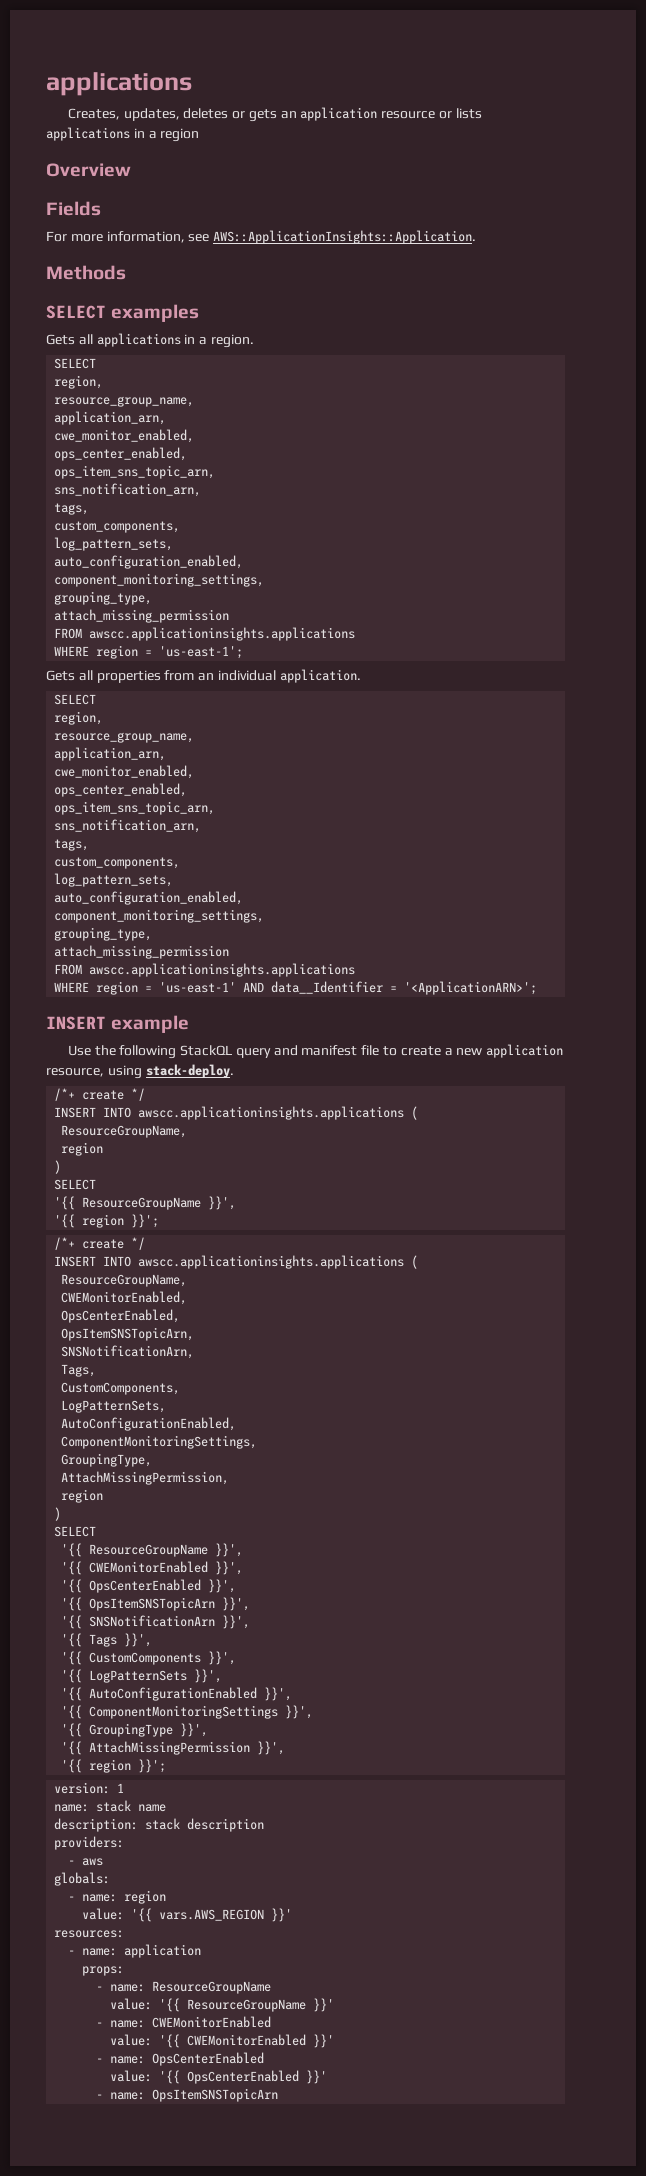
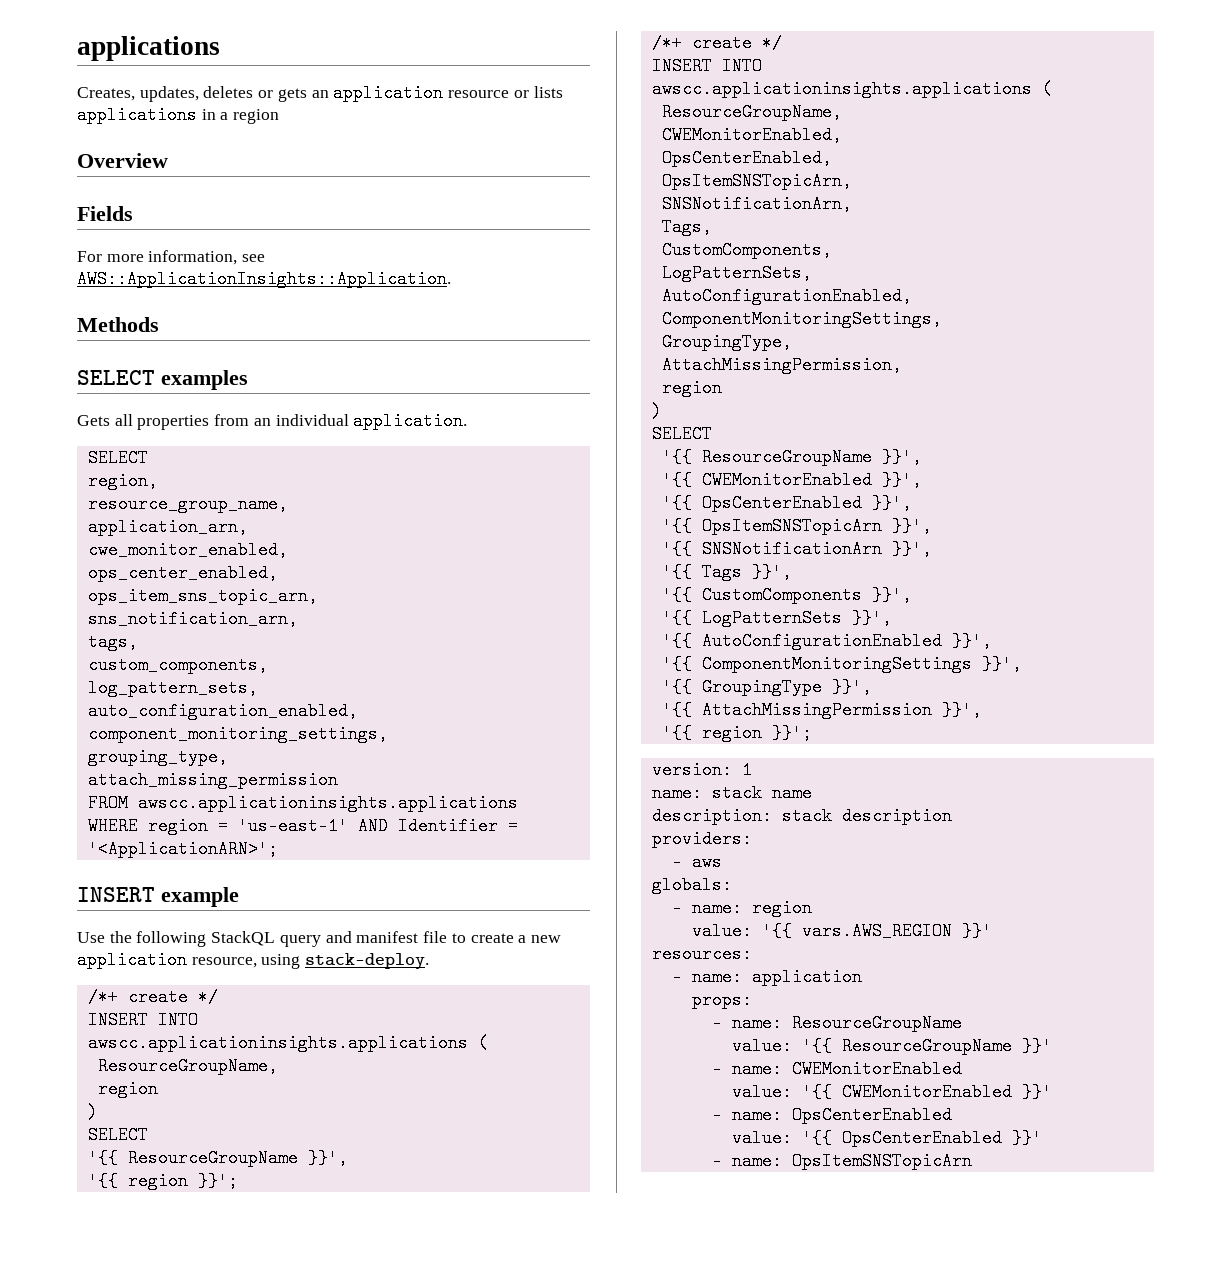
- Gets all applications in a region.
- SELECT
- region,
- resource_group_name,
- application_arn,
- cwe_monitor_enabled,
- ops_center_enabled,
- ops_item_sns_topic_arn,
- sns_notification_arn,
- tags,
- custom_components,
- log_pattern_sets,
- auto_configuration_enabled,
- component_monitoring_settings,
- grouping_type,
- attach_missing_permission
- FROM awscc.applicationinsights.applications
- WHERE region = 'us-east-1';
- WHERE region = 'us-east-1' AND data__Identifier = '<ApplicationARN>';
+ WHERE region = 'us-east-1' AND Identifier = '<ApplicationARN>';

